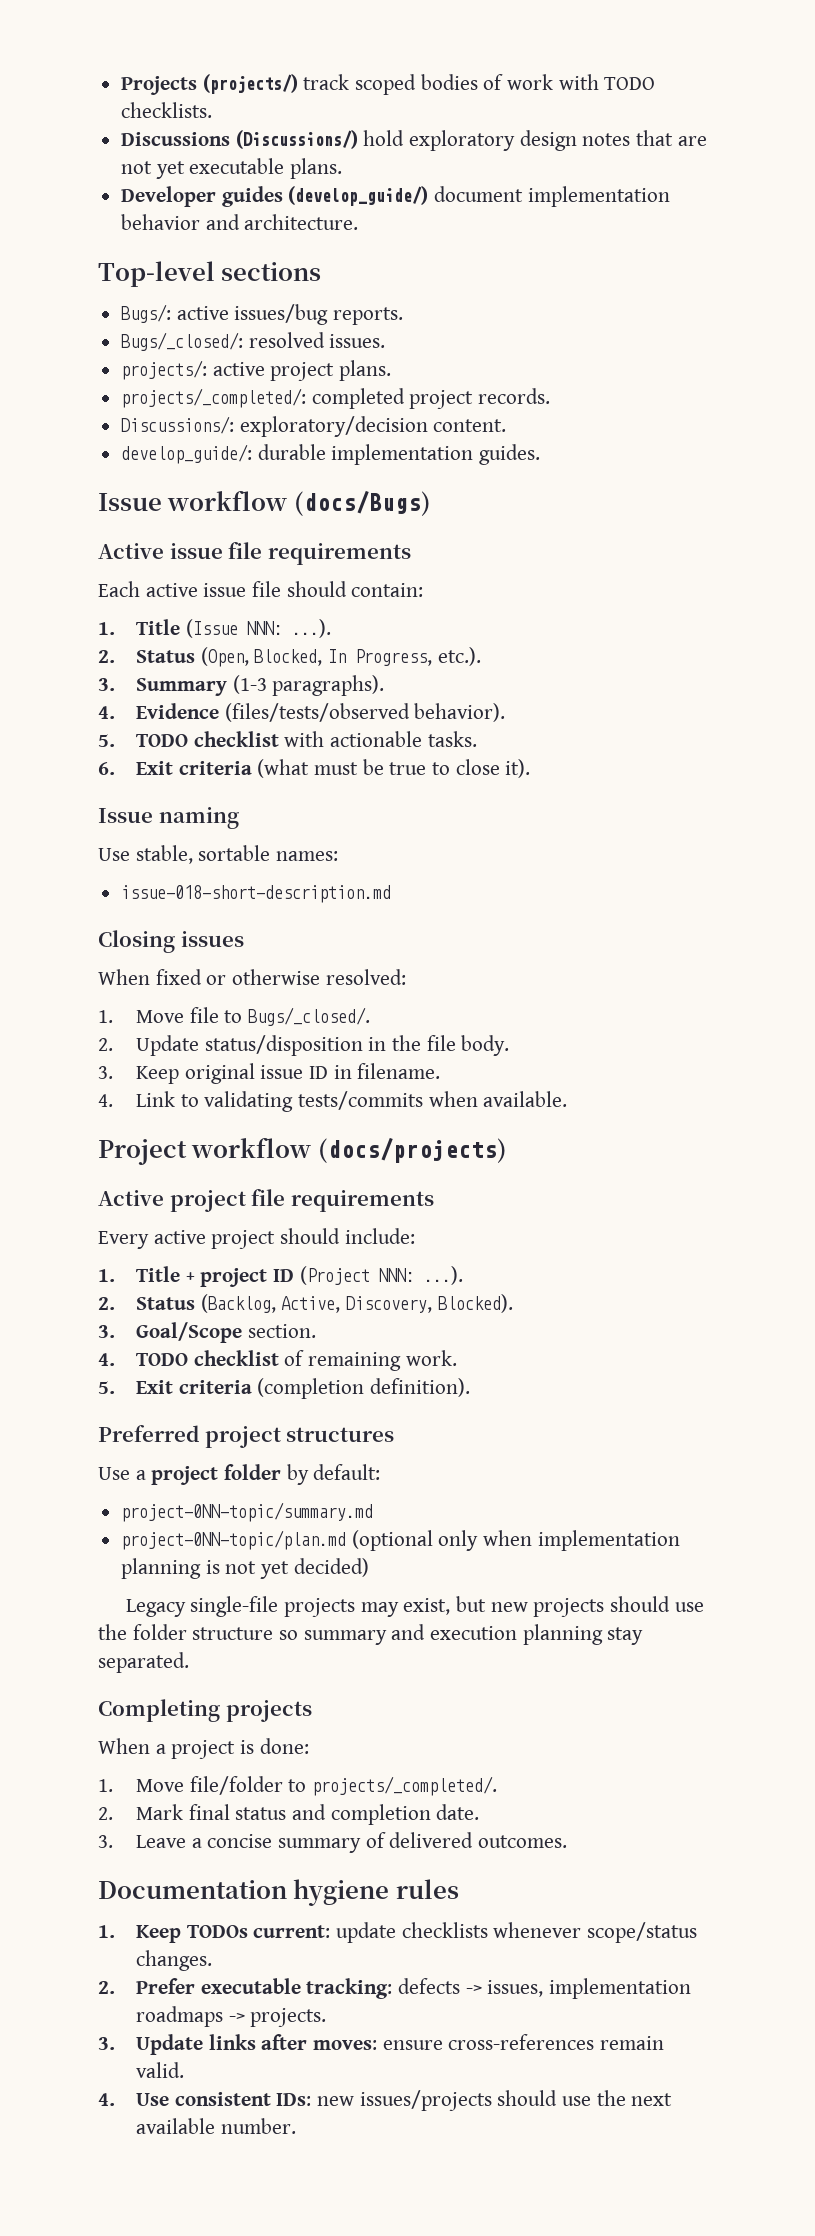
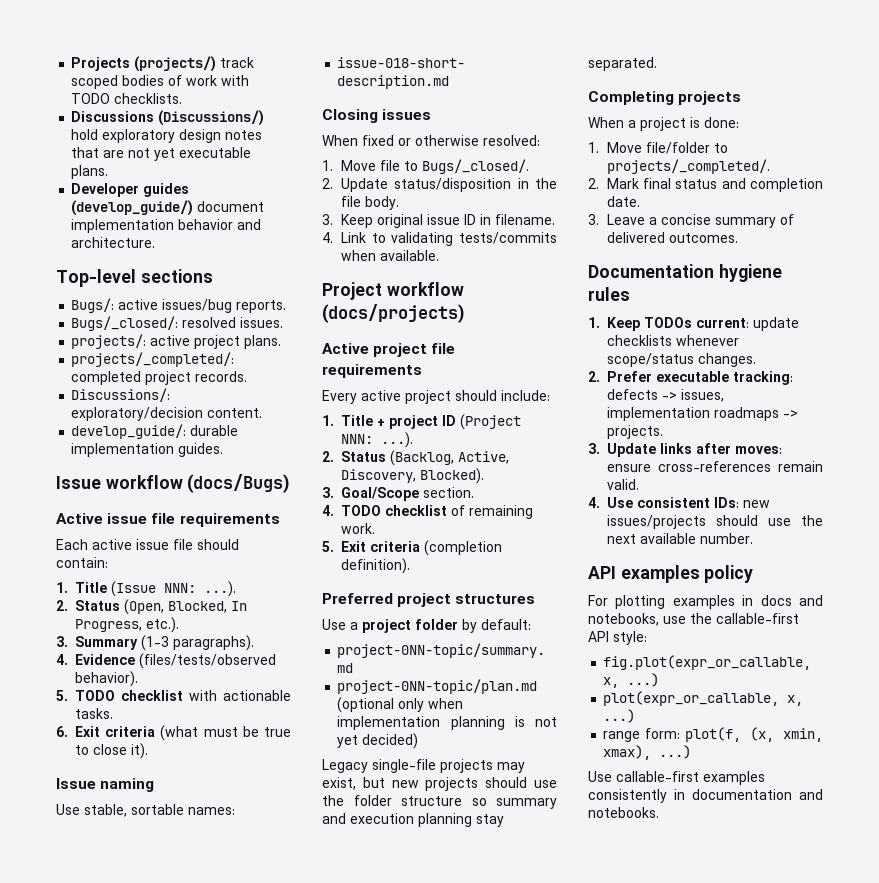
+ API examples policy
+ For plotting examples in docs and notebooks, use the callable-first API style:
+ fig.plot(expr_or_callable, x, ...)
+ plot(expr_or_callable, x, ...)
+ range form: plot(f, (x, xmin, xmax), ...)
+ Use callable-first examples consistently in documentation and notebooks.

